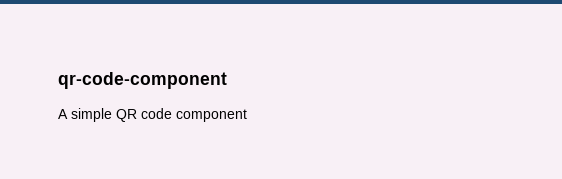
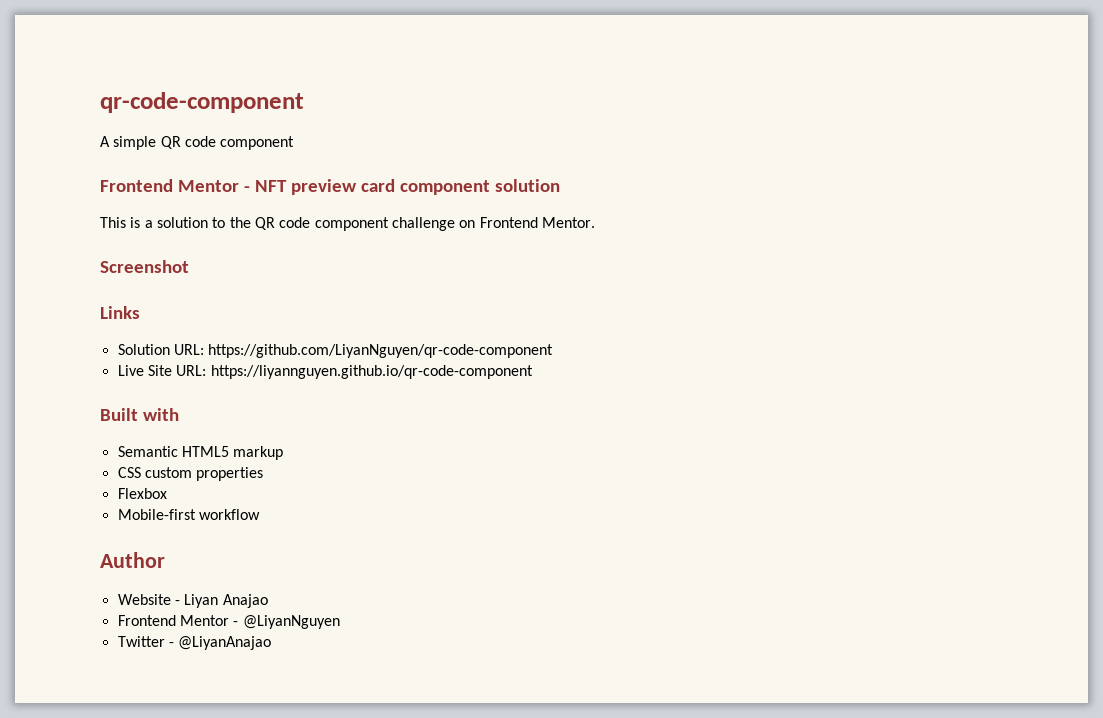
+ Frontend Mentor - NFT preview card component solution
+ This is a solution to the QR code component challenge on Frontend Mentor.
+ Screenshot
+ Links
+ Solution URL: https://github.com/LiyanNguyen/qr-code-component
+ Live Site URL: https://liyannguyen.github.io/qr-code-component
+ Built with
+ Semantic HTML5 markup
+ CSS custom properties
+ Flexbox
+ Mobile-first workflow
+ Author
+ Website - Liyan Anajao
+ Frontend Mentor - @LiyanNguyen
+ Twitter - @LiyanAnajao

